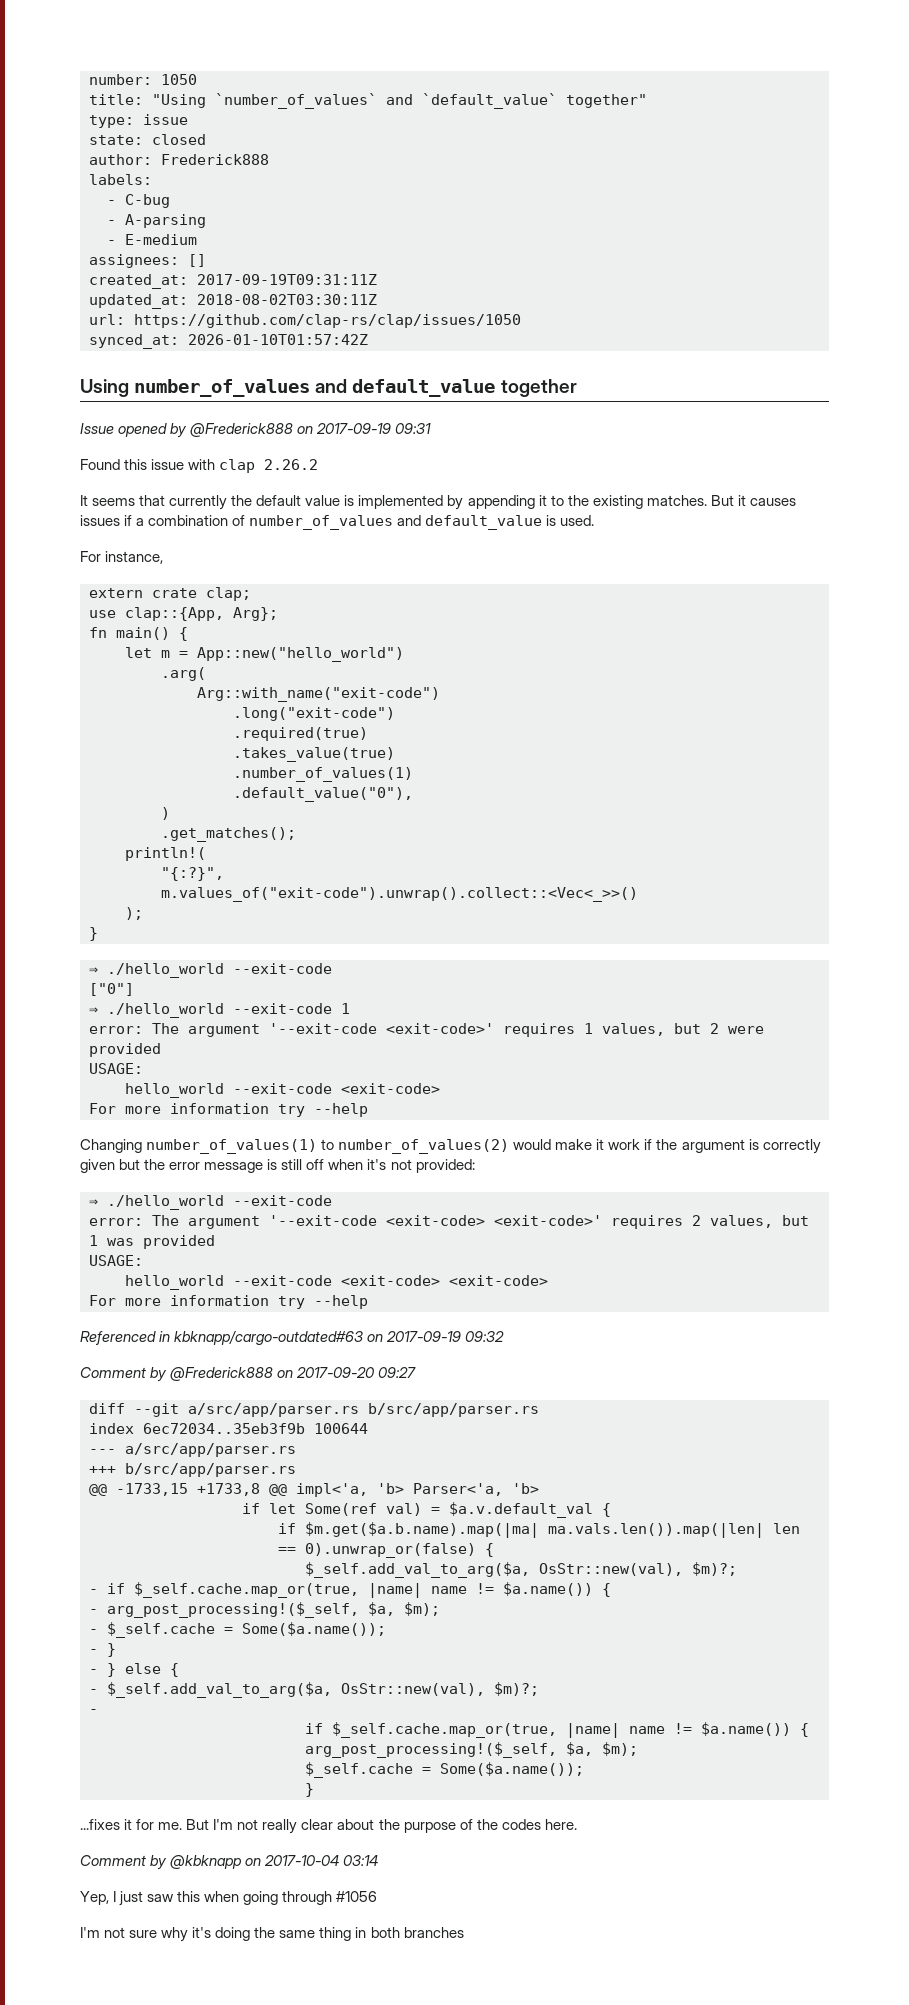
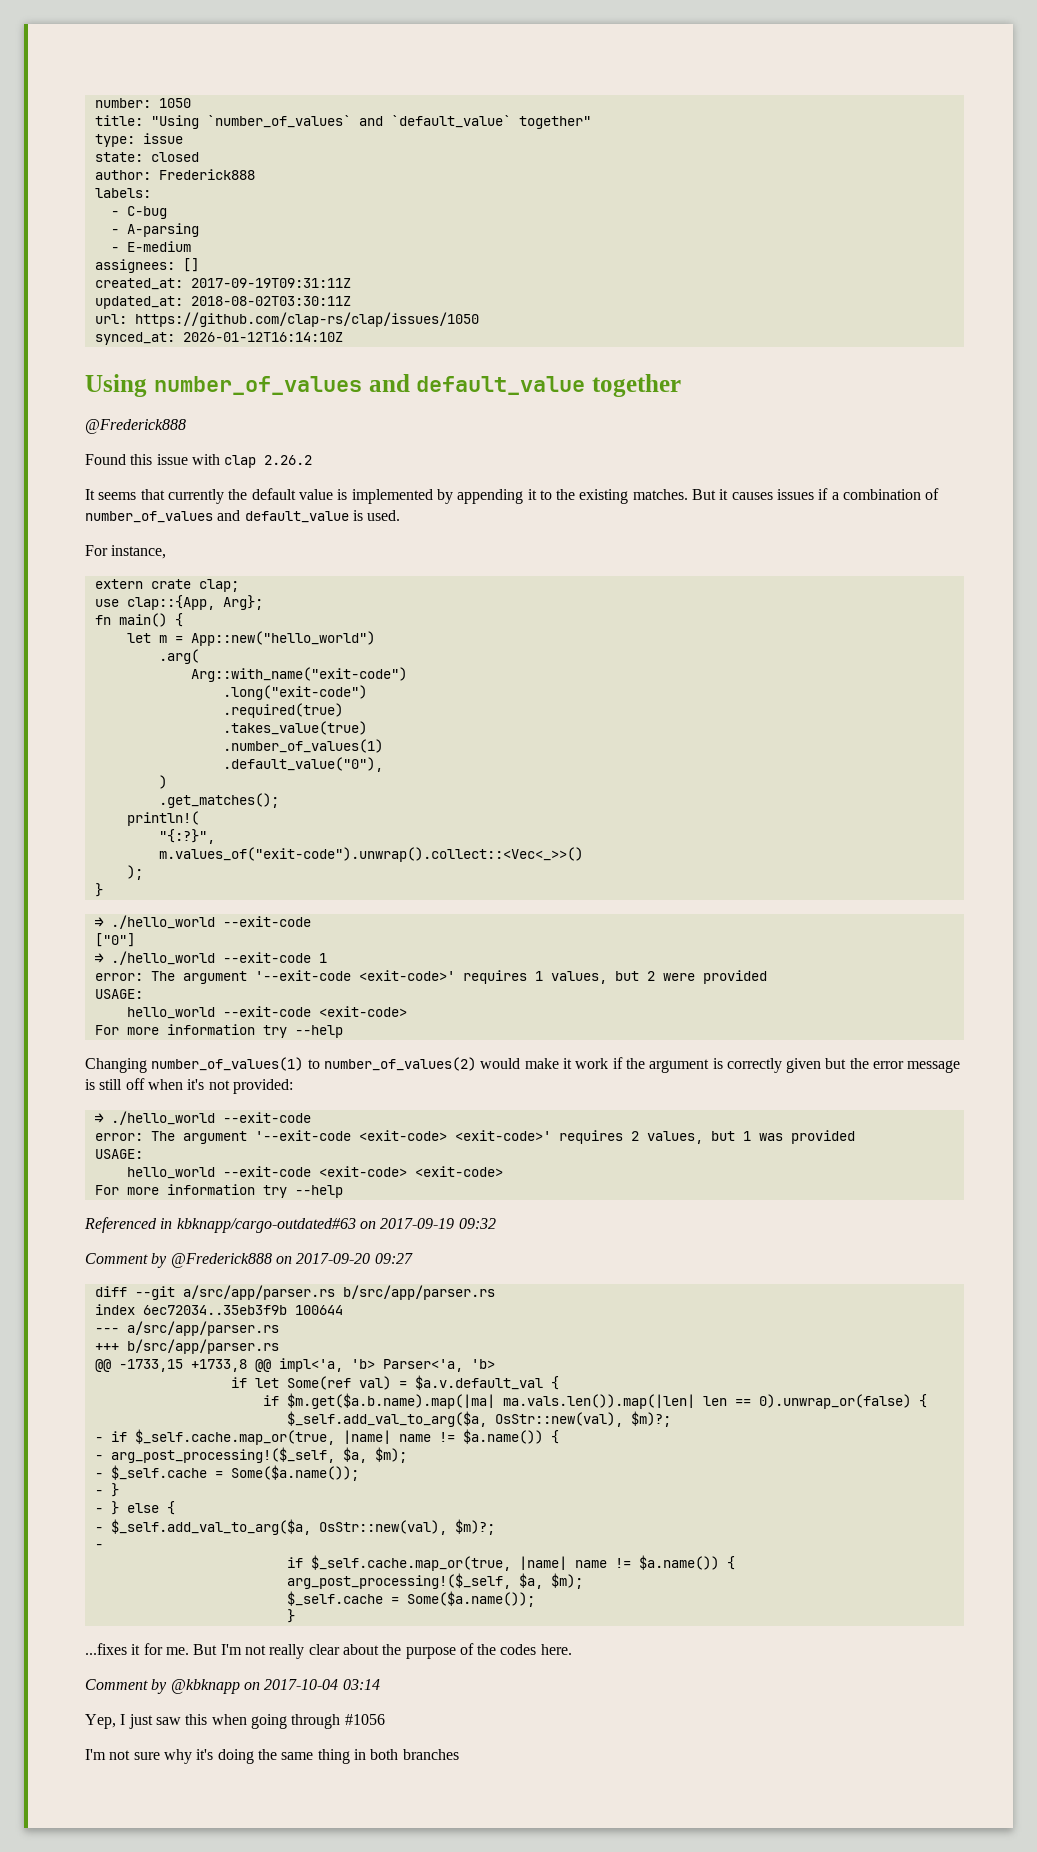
- synced_at: 2026-01-10T01:57:42Z
+ synced_at: 2026-01-12T16:14:10Z
  Using number_of_values and default_value together
- Issue opened by @Frederick888 on 2017-09-19 09:31
+ @Frederick888

